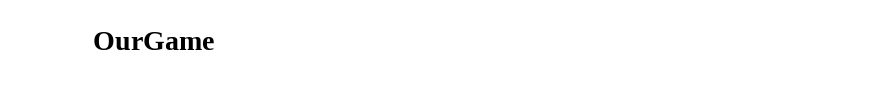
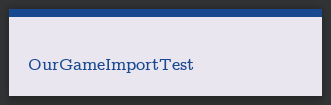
- OurGame
+ OurGameImportTest

